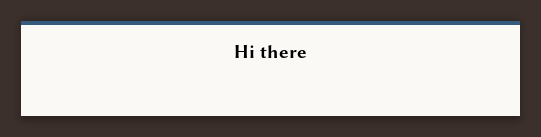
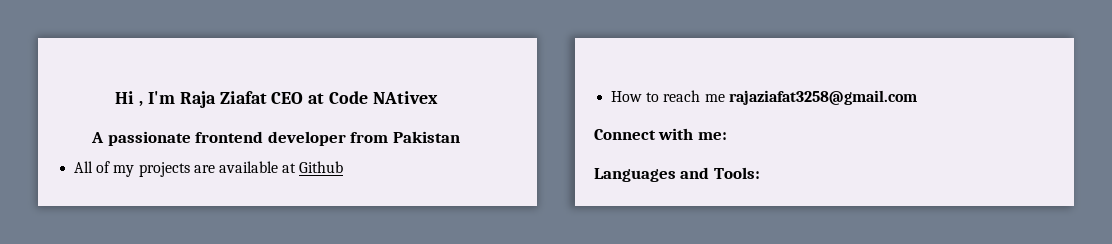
- Hi there
+ Hi , I'm Raja Ziafat CEO at Code NAtivex
+ A passionate frontend developer from Pakistan
+ All of my projects are available at Github
+ How to reach me rajaziafat3258@gmail.com
+ Connect with me:
+ Languages and Tools:

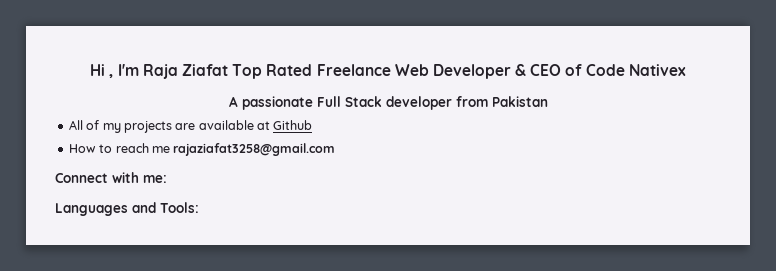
- Hi , I'm Raja Ziafat CEO at Code NAtivex
+ Hi , I'm Raja Ziafat Top Rated Freelance Web Developer & CEO of Code Nativex
- A passionate frontend developer from Pakistan
+ A passionate Full Stack developer from Pakistan

